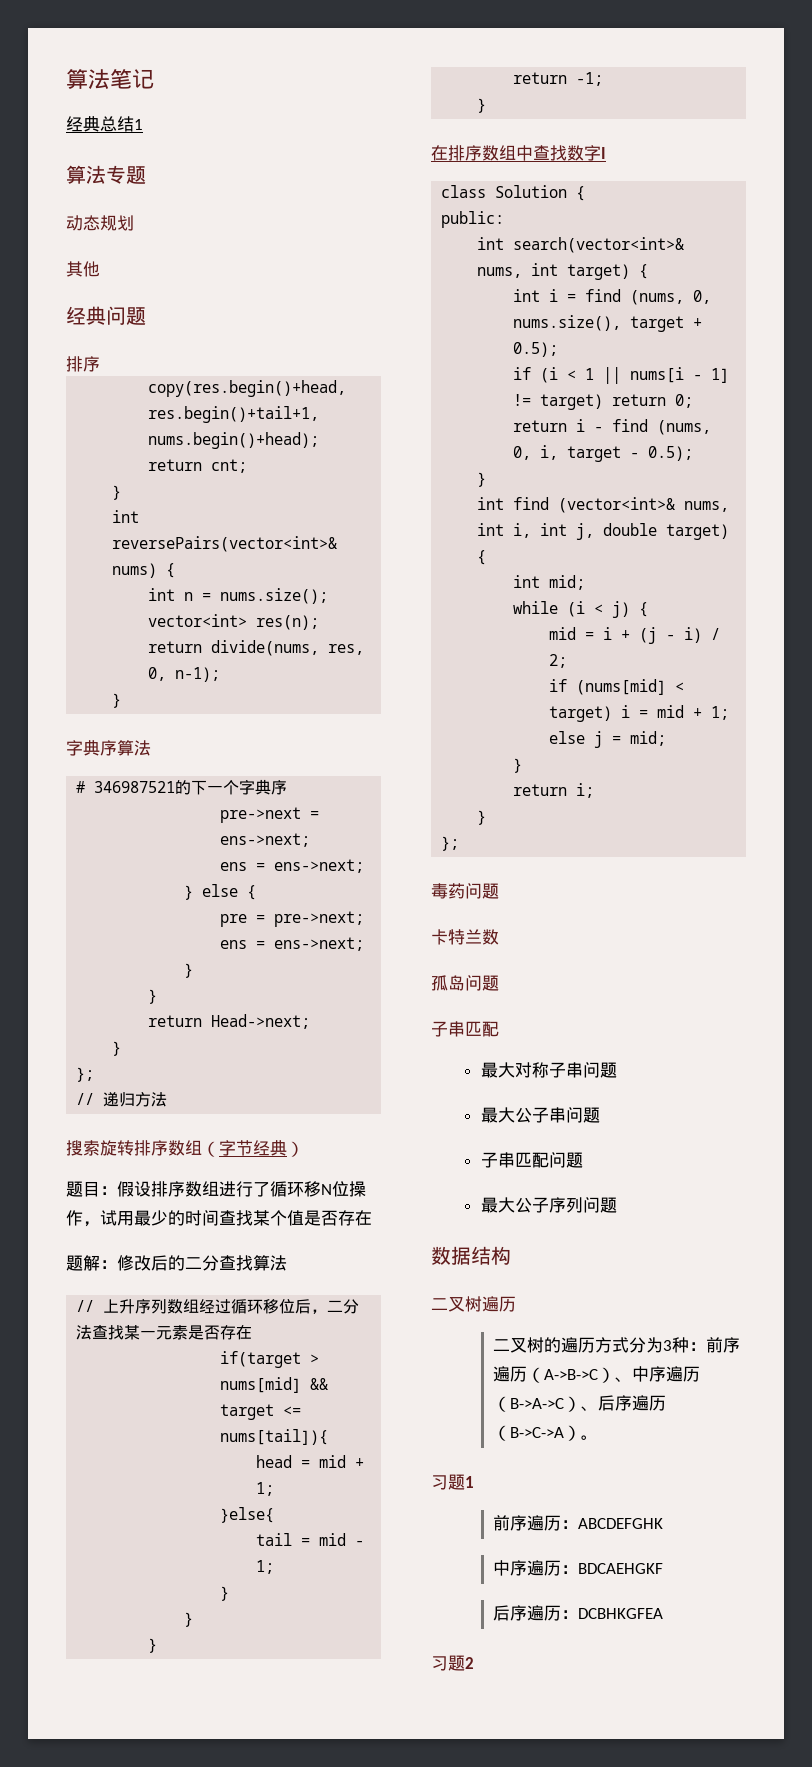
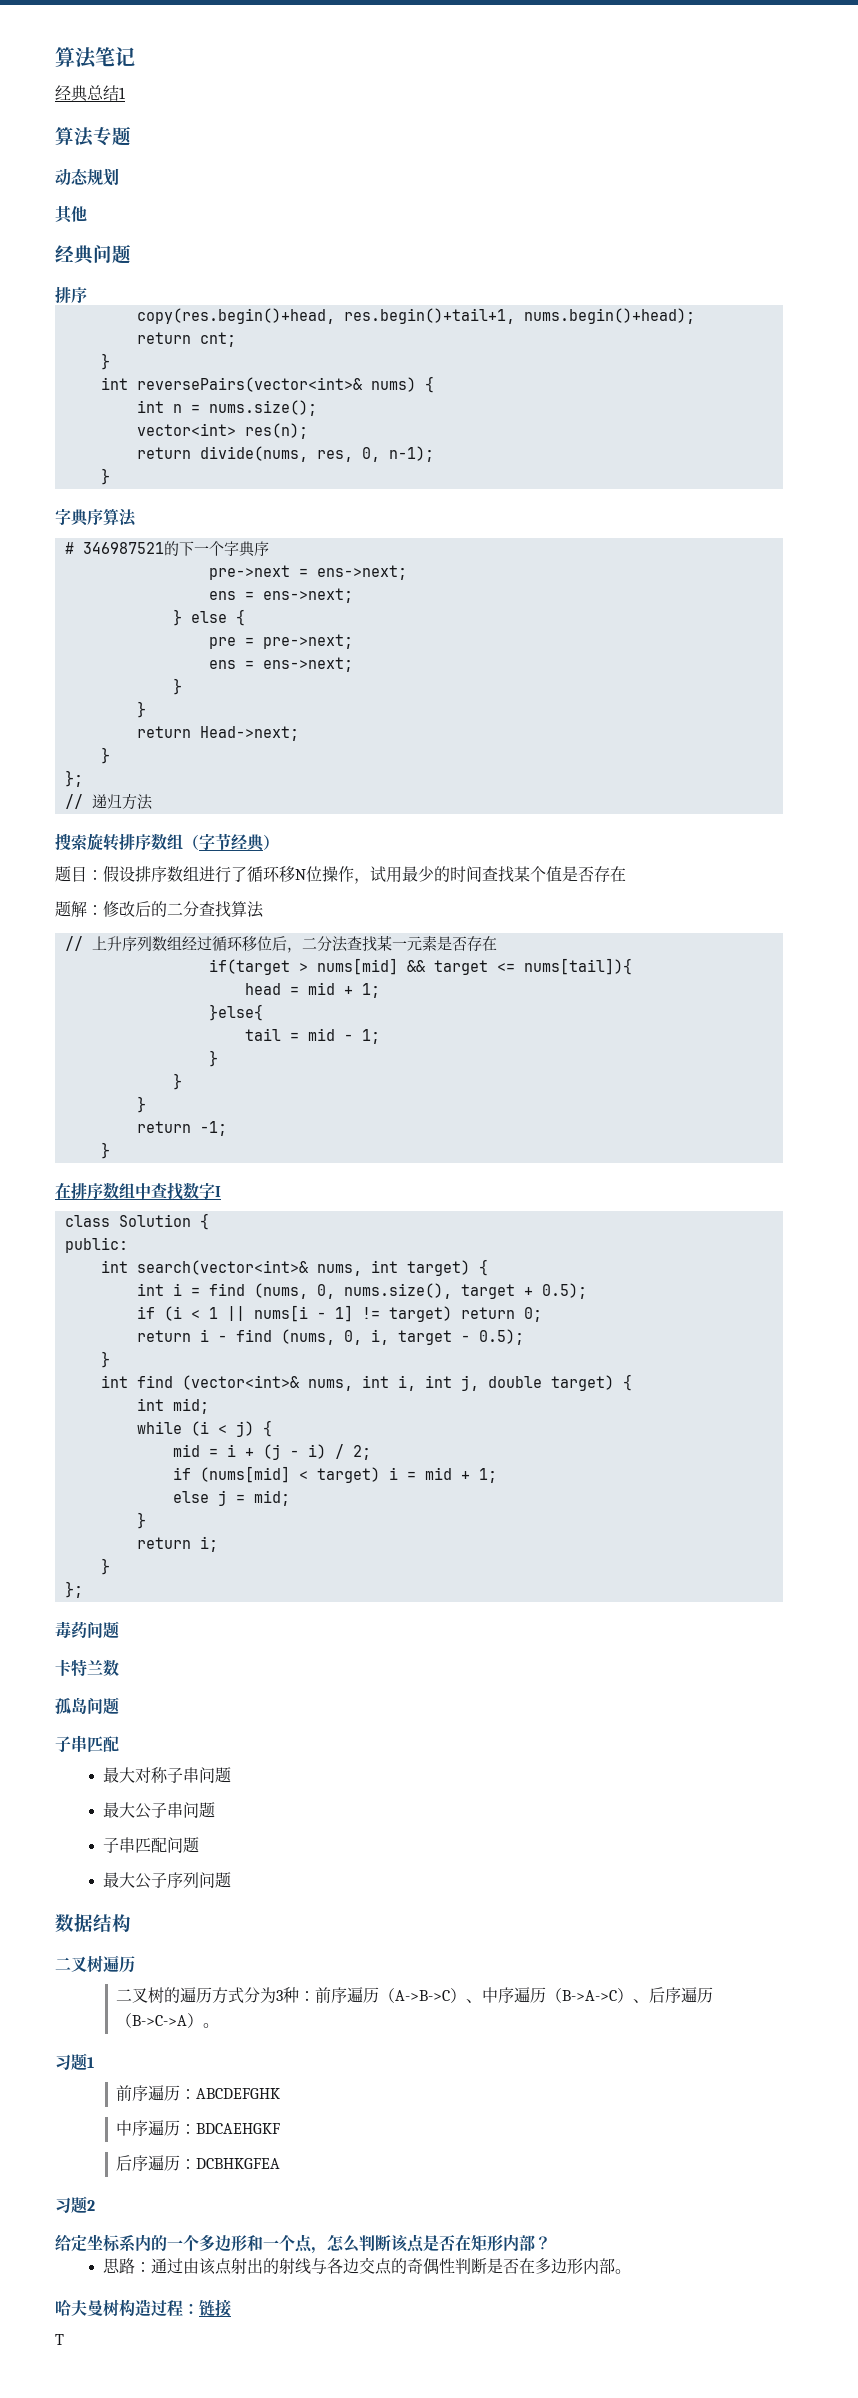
+ 给定坐标系内的一个多边形和一个点，怎么判断该点是否在矩形内部？
+ 思路：通过由该点射出的射线与各边交点的奇偶性判断是否在多边形内部。
+ 哈夫曼树构造过程：链接
+ T

